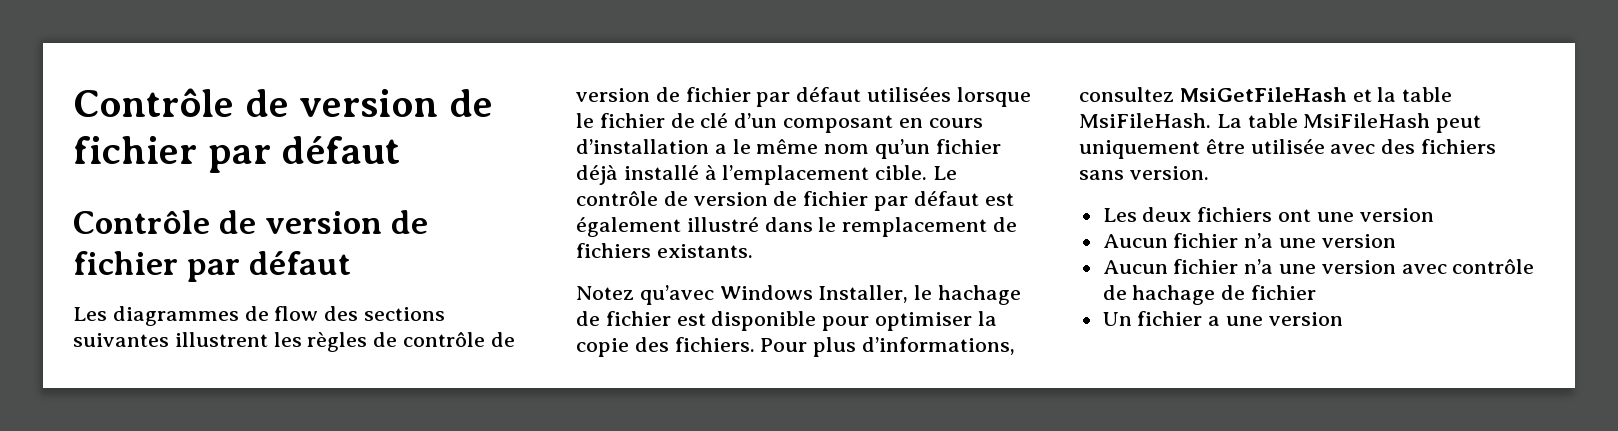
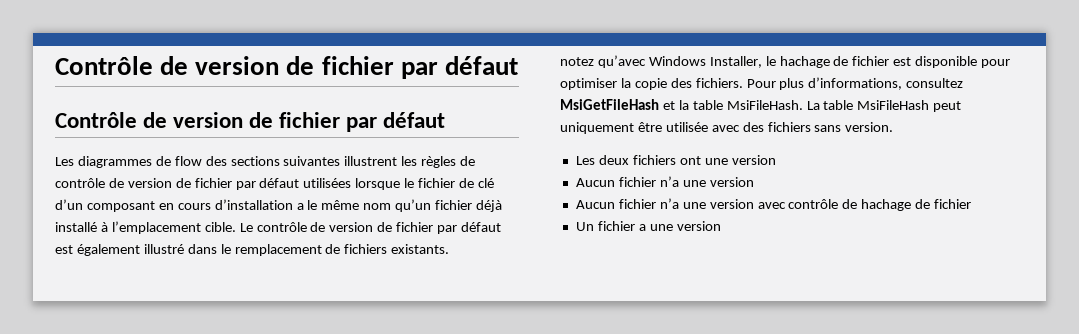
- Notez qu’avec Windows Installer, le hachage de fichier est disponible pour optimiser la copie des fichiers.
+ notez qu’avec Windows Installer, le hachage de fichier est disponible pour optimiser la copie des fichiers.

